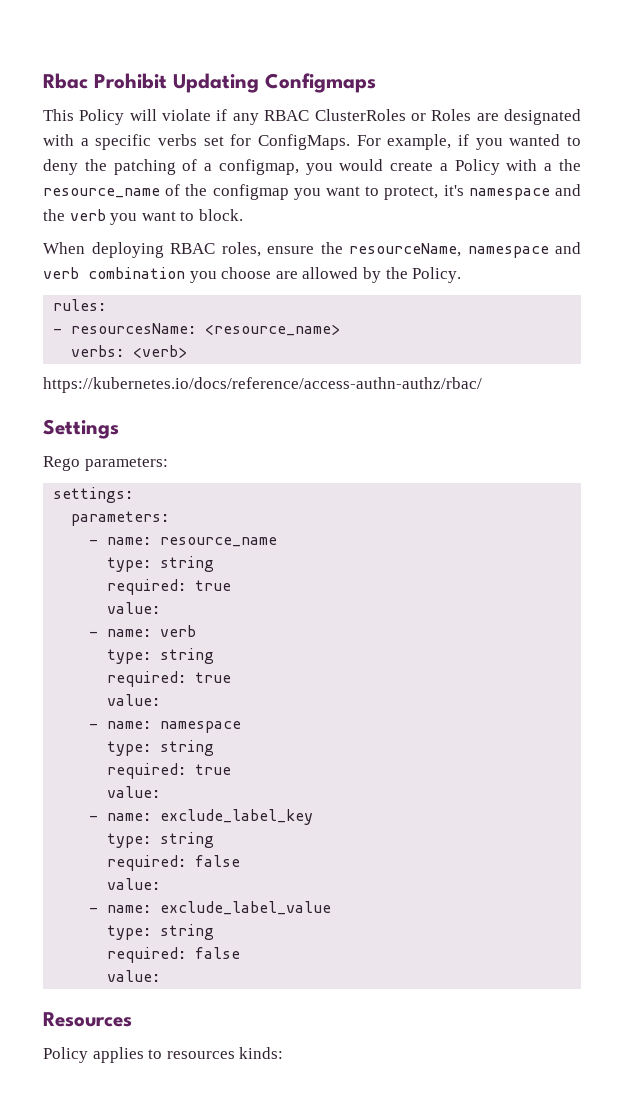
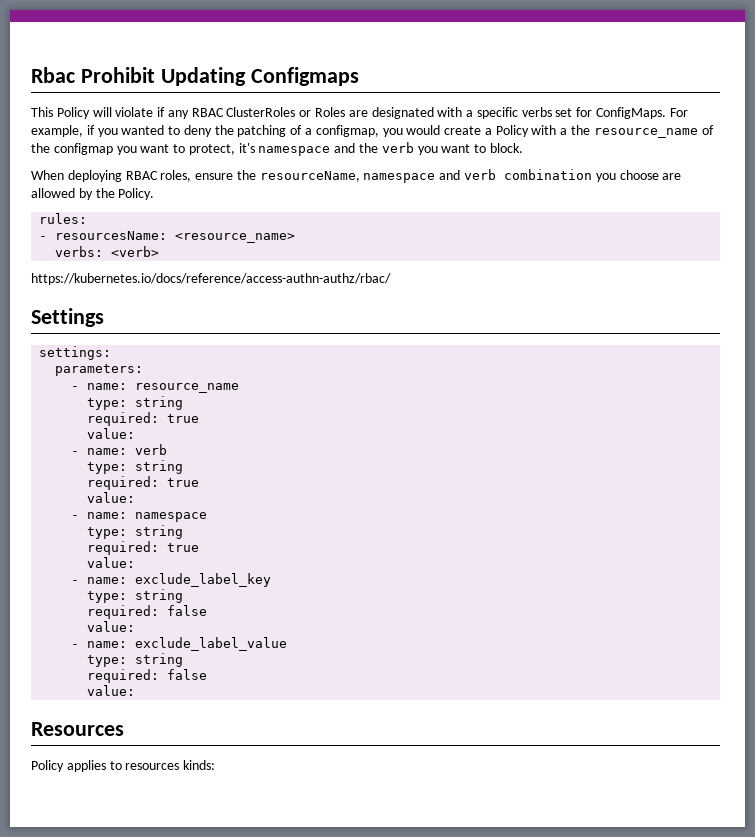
- Rego parameters:

